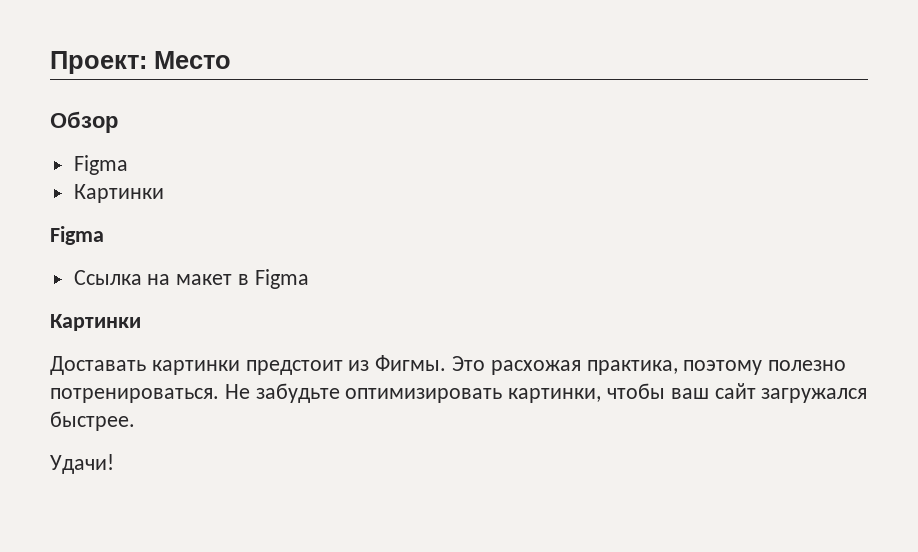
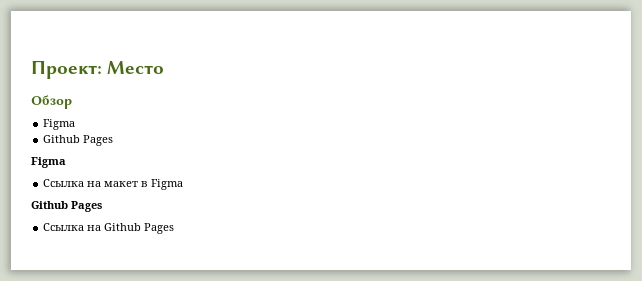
  Обзор
  Figma
- Картинки
+ Github Pages
  Ссылка на макет в Figma
- Картинки
- Доставать картинки предстоит из Фигмы. Это расхожая практика, поэтому полезно потренироваться. Не забудьте оптимизировать картинки, чтобы ваш сайт загружался быстрее.
- Удачи!
+ Github Pages
+ Ссылка на Github Pages

